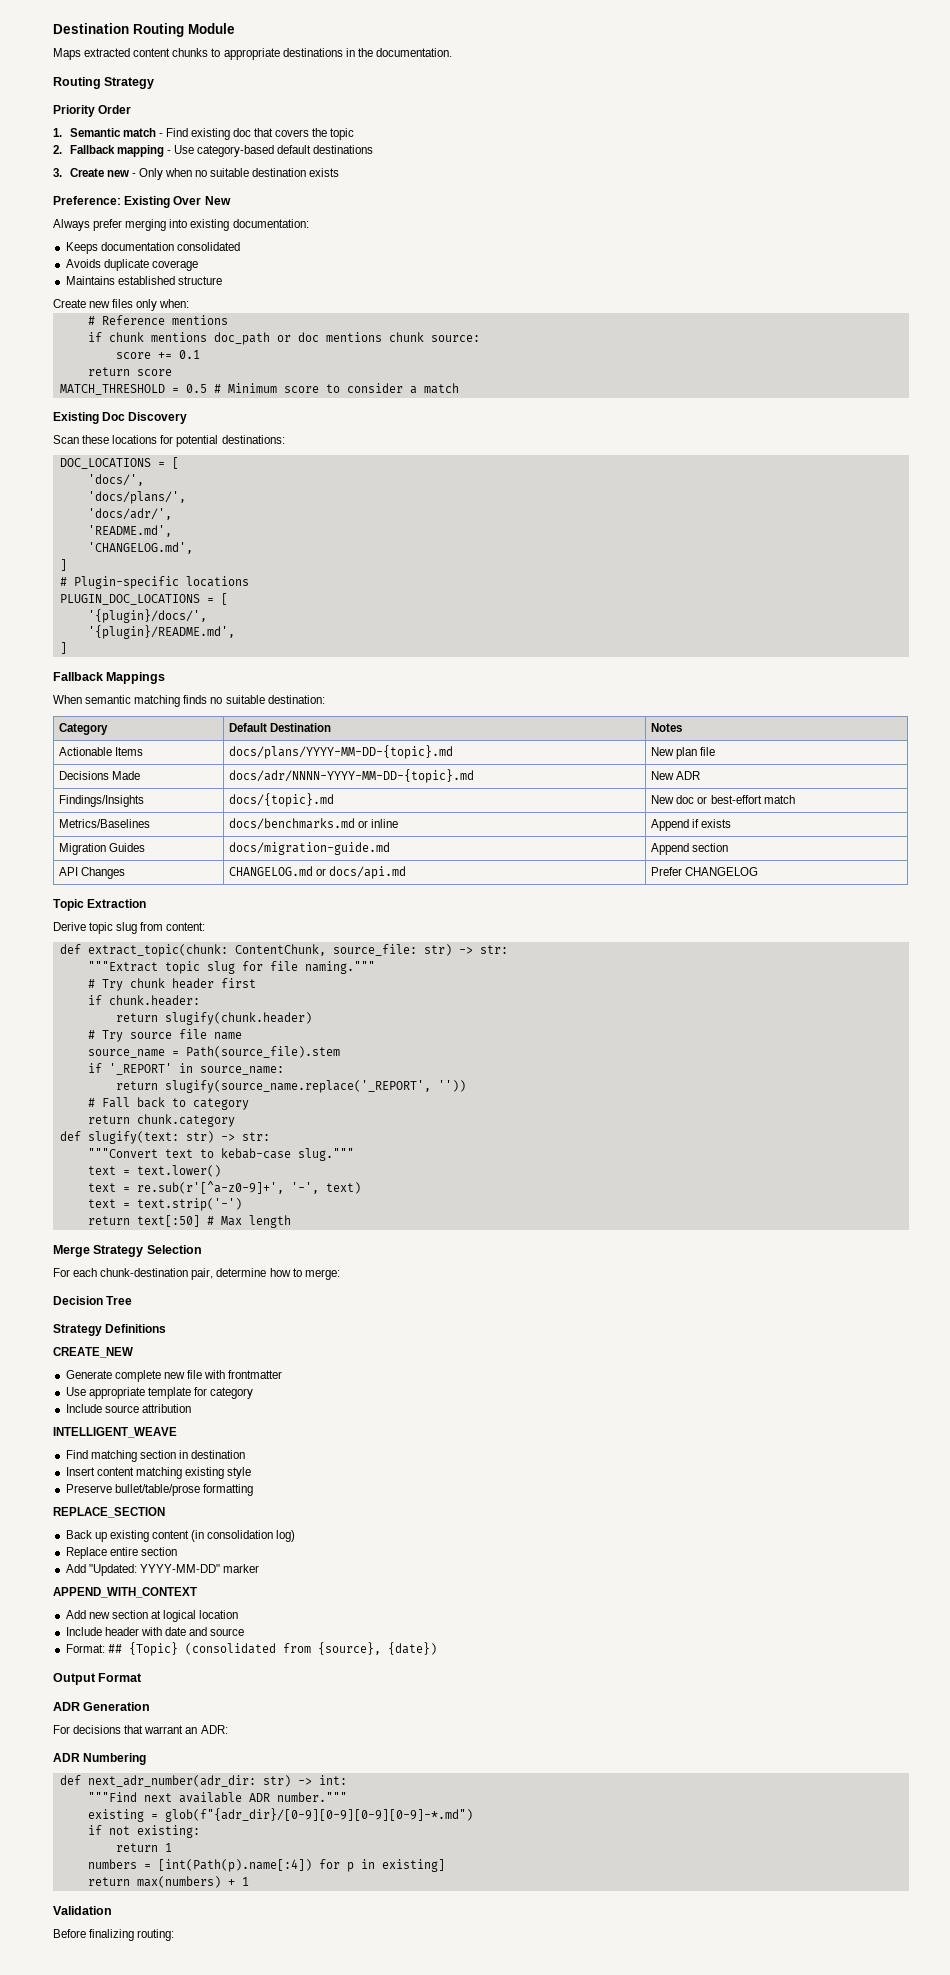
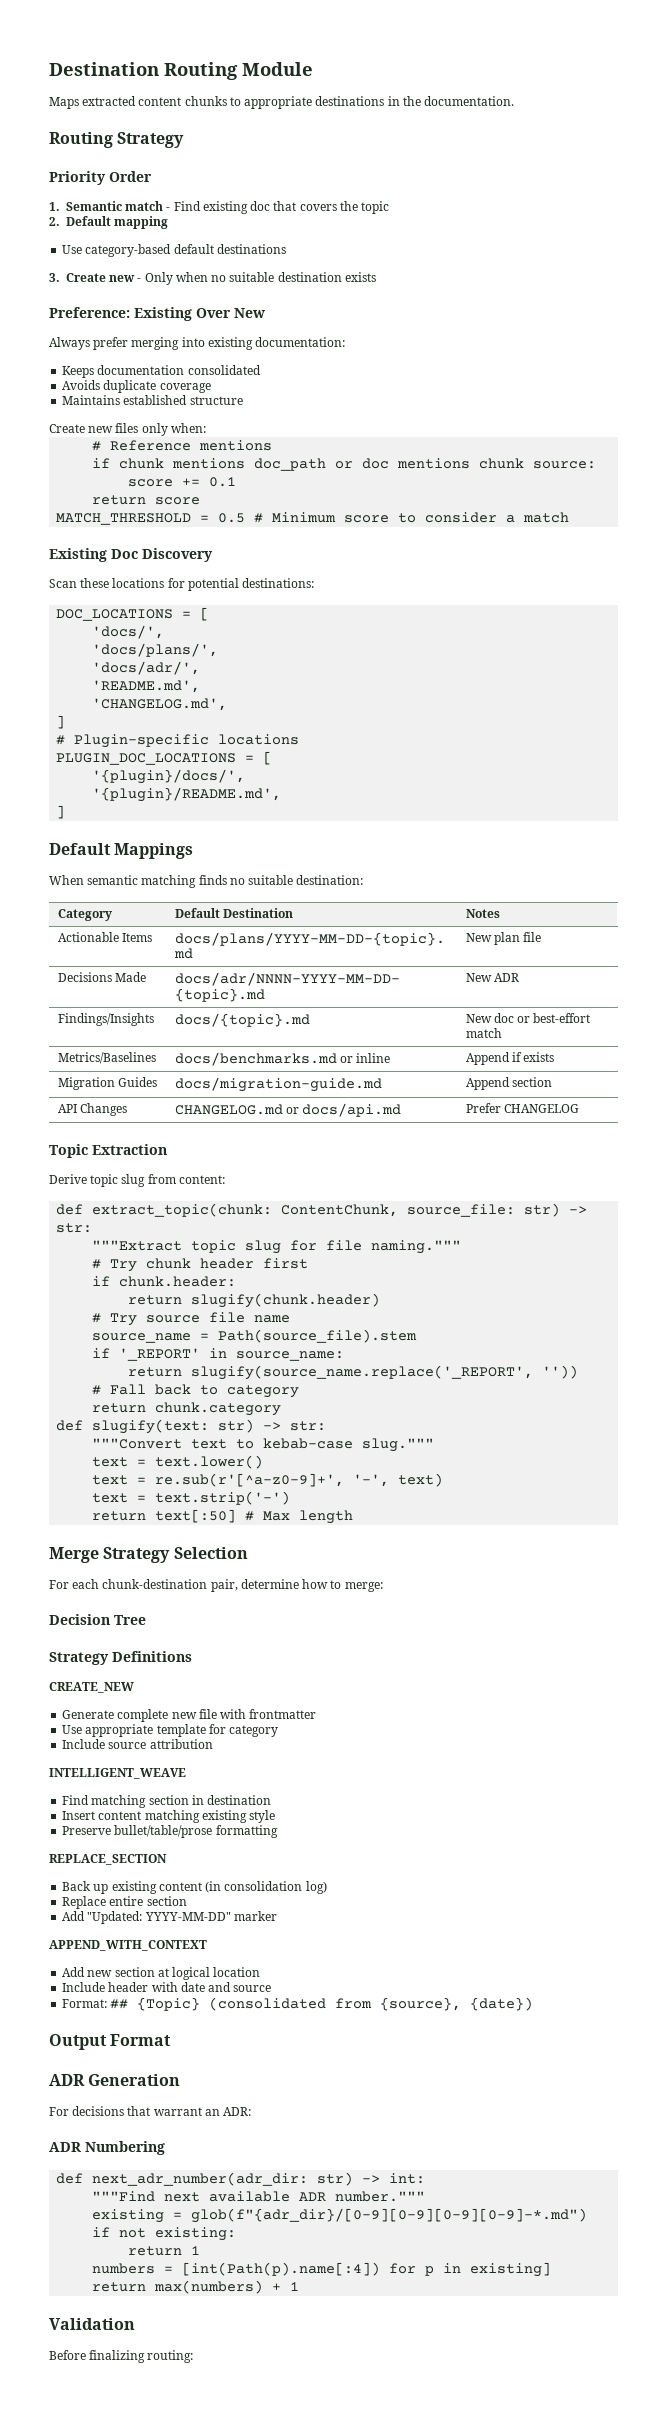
- 2. Fallback mapping - Use category-based default destinations
+ 2. Default mapping
+ Use category-based default destinations
- Fallback Mappings
+ Default Mappings

